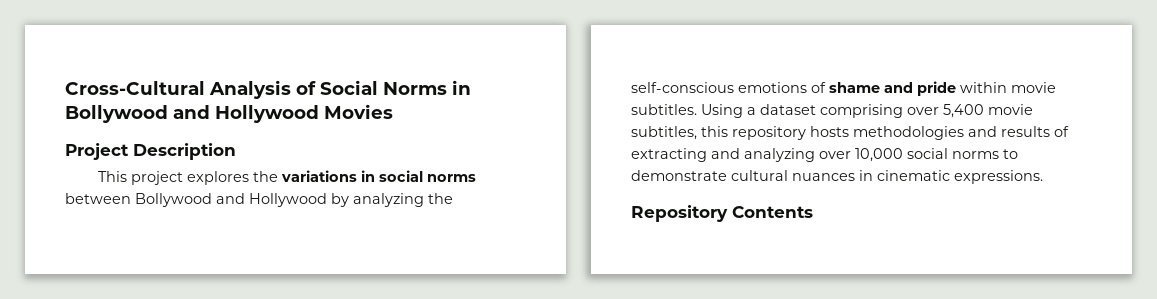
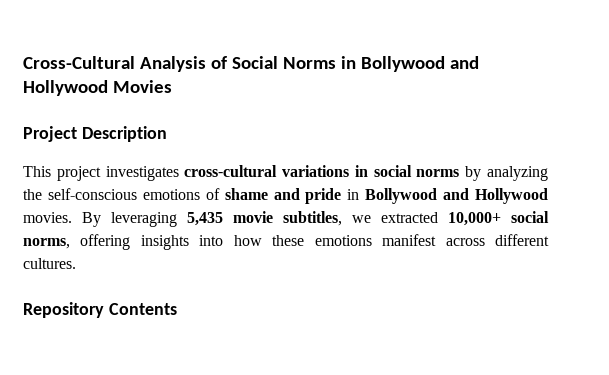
- This project explores the variations in social norms between Bollywood and Hollywood by analyzing the self-conscious emotions of shame and pride within movie subtitles. Using a dataset comprising over 5,400 movie subtitles, this repository hosts methodologies and results of extracting and analyzing over 10,000 social norms to demonstrate cultural nuances in cinematic expressions.
+ This project investigates cross-cultural variations in social norms by analyzing the self-conscious emotions of shame and pride in Bollywood and Hollywood movies. By leveraging 5,435 movie subtitles, we extracted 10,000+ social norms, offering insights into how these emotions manifest across different cultures.

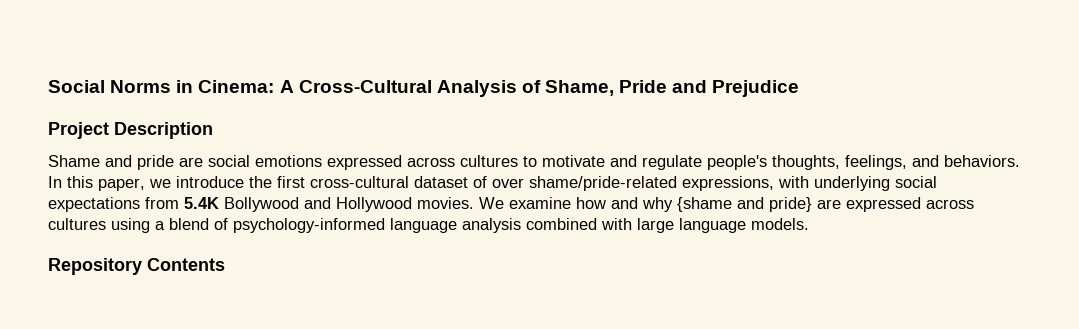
- Cross-Cultural Analysis of Social Norms in Bollywood and Hollywood Movies
+ Social Norms in Cinema: A Cross-Cultural Analysis of Shame, Pride and Prejudice
  Project Description
- This project investigates cross-cultural variations in social norms by analyzing the self-conscious emotions of shame and pride in Bollywood and Hollywood movies. By leveraging 5,435 movie subtitles, we extracted 10,000+ social norms, offering insights into how these emotions manifest across different cultures.
+ Shame and pride are social emotions expressed across cultures to motivate and regulate people's thoughts, feelings, and behaviors. In this paper, we introduce the first cross-cultural dataset of over shame/pride-related expressions, with underlying social expectations from 5.4K Bollywood and Hollywood movies. We examine how and why {shame and pride} are expressed across cultures using a blend of psychology-informed language analysis combined with large language models.

